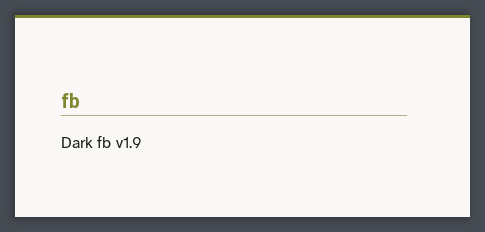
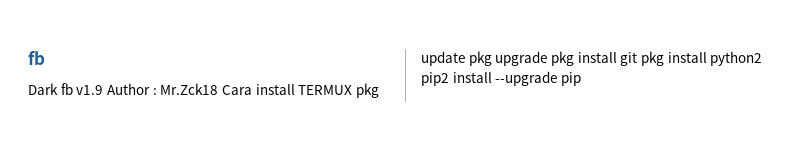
- Dark fb v1.9
+ Dark fb v1.9 Author : Mr.Zck18 Cara install TERMUX pkg update pkg upgrade pkg install git pkg install python2 pip2 install --upgrade pip

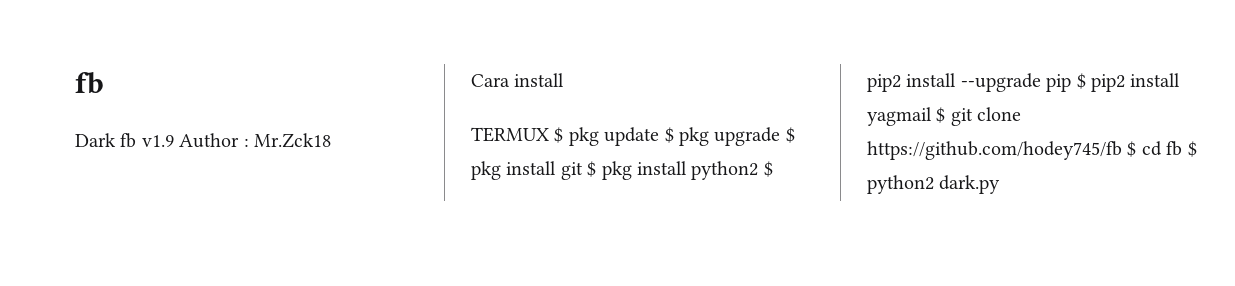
- Dark fb v1.9 Author : Mr.Zck18 Cara install TERMUX pkg update pkg upgrade pkg install git pkg install python2 pip2 install --upgrade pip
+ Dark fb v1.9 Author : Mr.Zck18
+ Cara install
+ TERMUX $ pkg update $ pkg upgrade $ pkg install git $ pkg install python2 $ pip2 install --upgrade pip $ pip2 install yagmail $ git clone https://github.com/hodey745/fb $ cd fb $ python2 dark.py

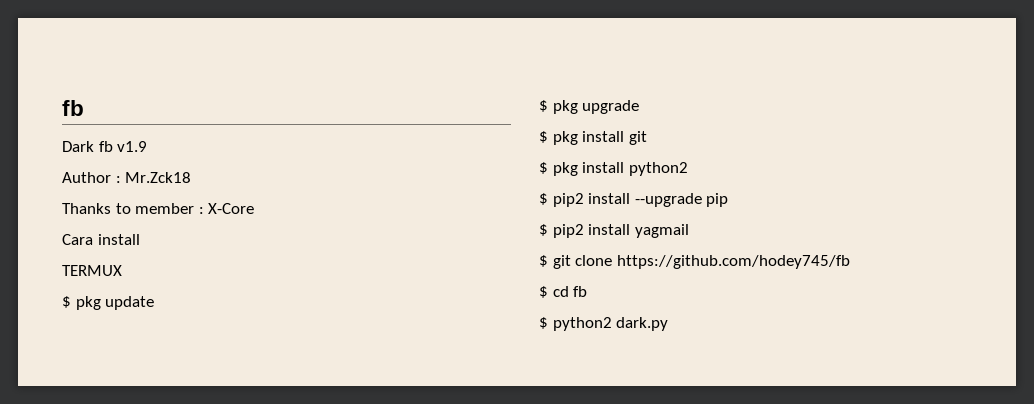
- Dark fb v1.9 Author : Mr.Zck18
+ Dark fb v1.9
+ Author : Mr.Zck18
+ Thanks to member : X-Core
- TERMUX $ pkg update $ pkg upgrade $ pkg install git $ pkg install python2 $ pip2 install --upgrade pip $ pip2 install yagmail $ git clone https://github.com/hodey745/fb $ cd fb $ python2 dark.py
+ TERMUX
+ $ pkg update
+ $ pkg upgrade
+ $ pkg install git
+ $ pkg install python2
+ $ pip2 install --upgrade pip
+ $ pip2 install yagmail
+ $ git clone https://github.com/hodey745/fb
+ $ cd fb
+ $ python2 dark.py

